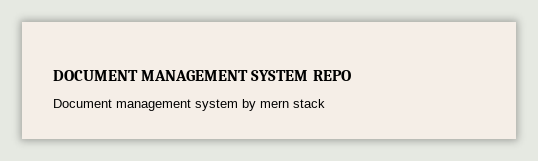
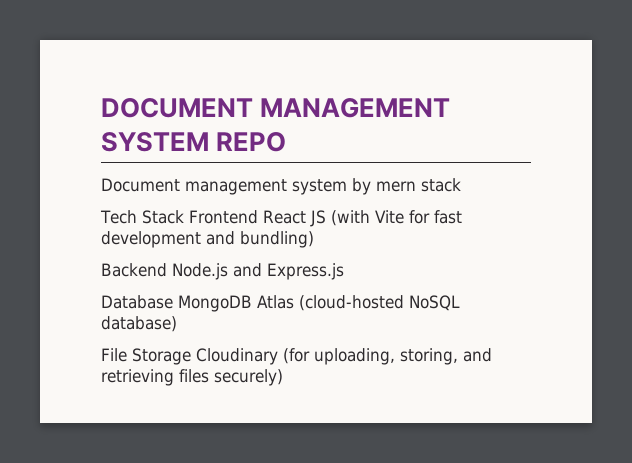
+ Tech Stack Frontend React JS (with Vite for fast development and bundling)
+ Backend Node.js and Express.js
+ Database MongoDB Atlas (cloud-hosted NoSQL database)
+ File Storage Cloudinary (for uploading, storing, and retrieving files securely)

